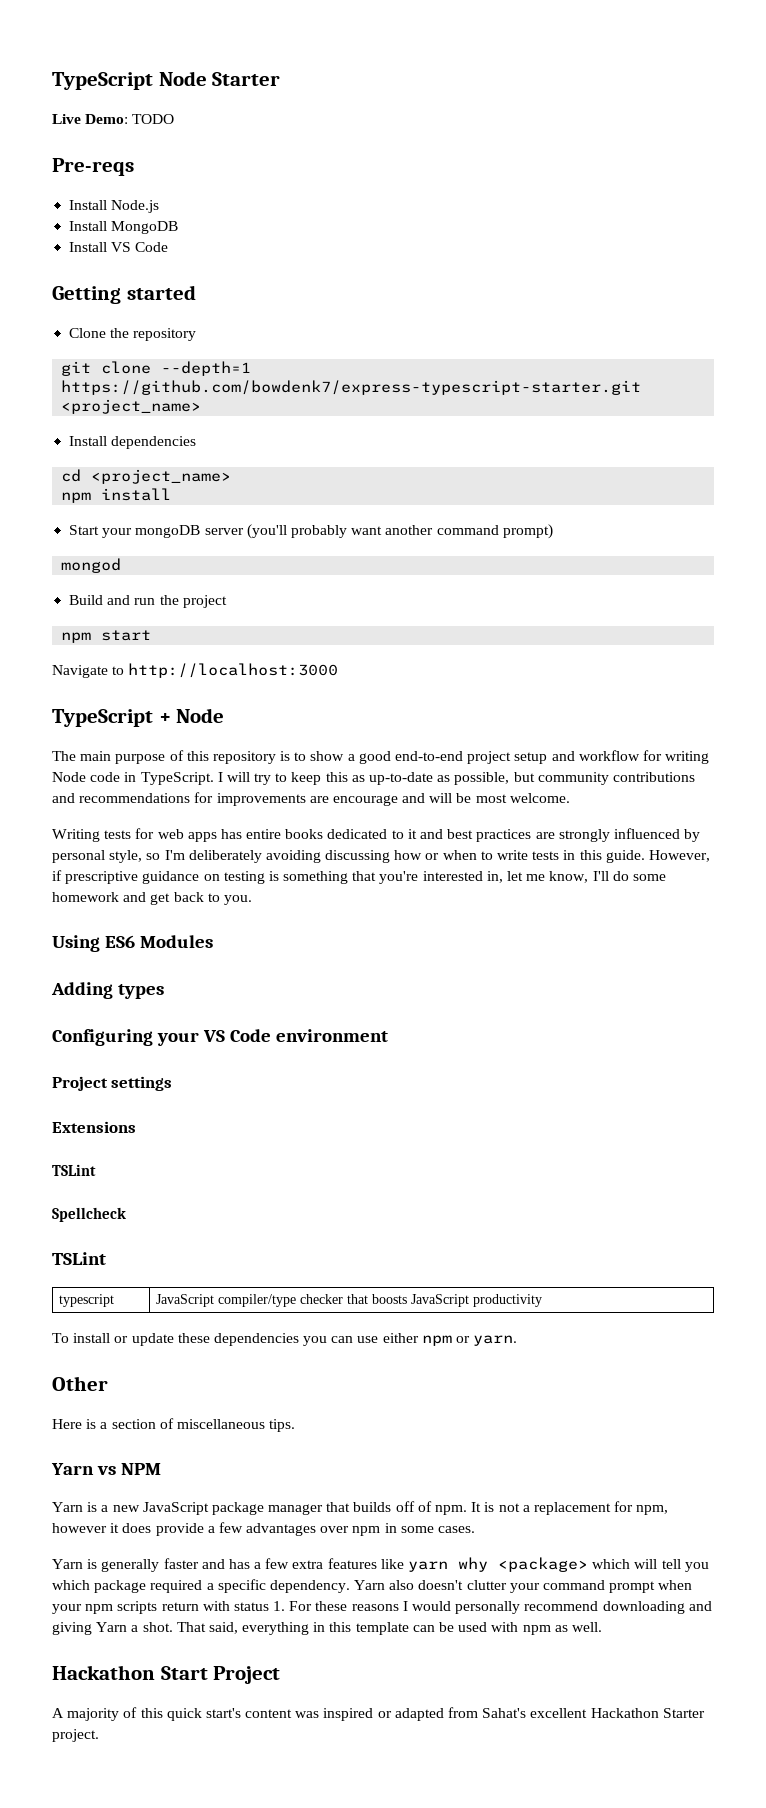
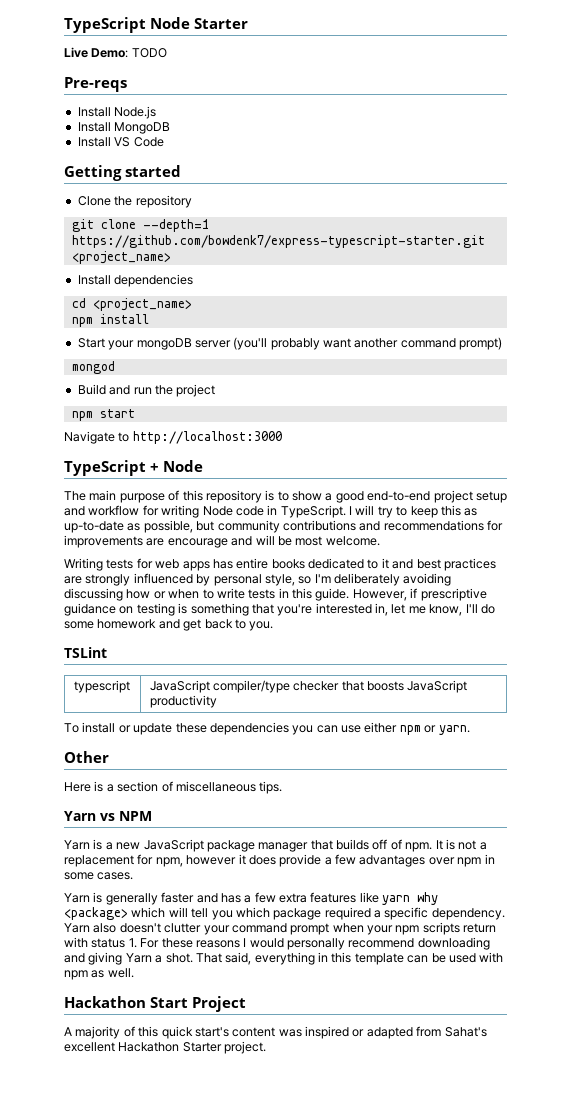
- Using ES6 Modules
- Adding types
- Configuring your VS Code environment
- Project settings
- Extensions
- TSLint
- Spellcheck

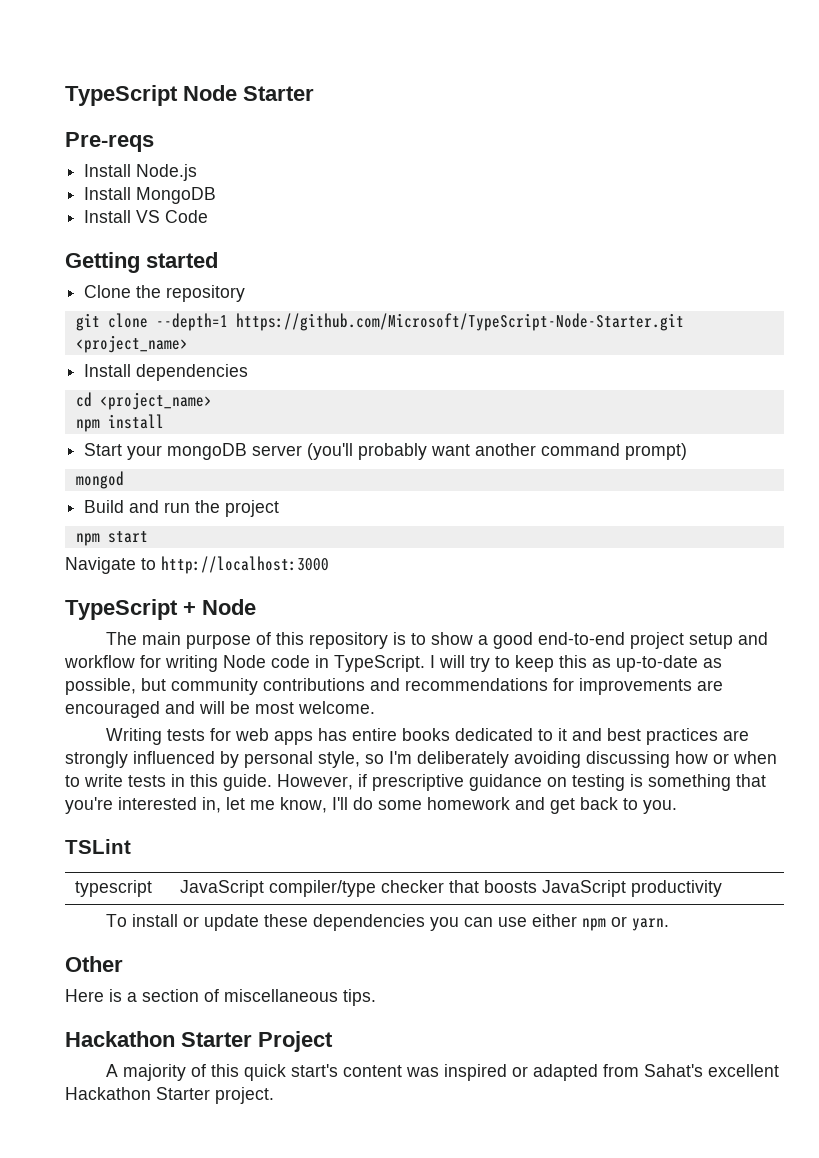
- Live Demo: TODO
- git clone --depth=1 https://github.com/bowdenk7/express-typescript-starter.git <project_name>
+ git clone --depth=1 https://github.com/Microsoft/TypeScript-Node-Starter.git <project_name>
- I will try to keep this as up-to-date as possible, but community contributions and recommendations for improvements are encourage and will be most welcome.
+ I will try to keep this as up-to-date as possible, but community contributions and recommendations for improvements are encouraged and will be most welcome.
- Yarn vs NPM
- Yarn is a new JavaScript package manager that builds off of npm. It is not a replacement for npm, however it does provide a few advantages over npm in some cases.
- Yarn is generally faster and has a few extra features like yarn why <package> which will tell you which package required a specific dependency. Yarn also doesn't clutter your command prompt when your npm scripts return with status 1. For these reasons I would personally recommend downloading and giving Yarn a shot. That said, everything in this template can be used with npm as well.
- Hackathon Start Project
+ Hackathon Starter Project

